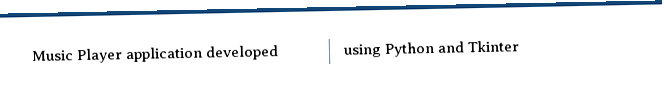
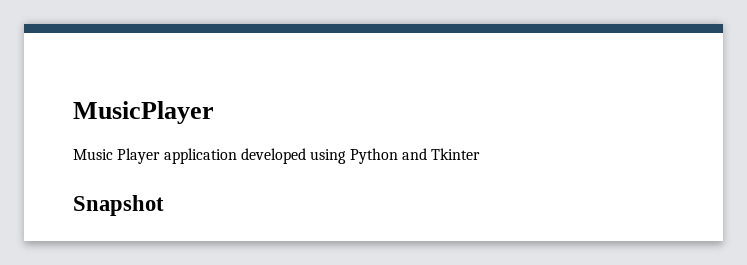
+ MusicPlayer
+ Snapshot

